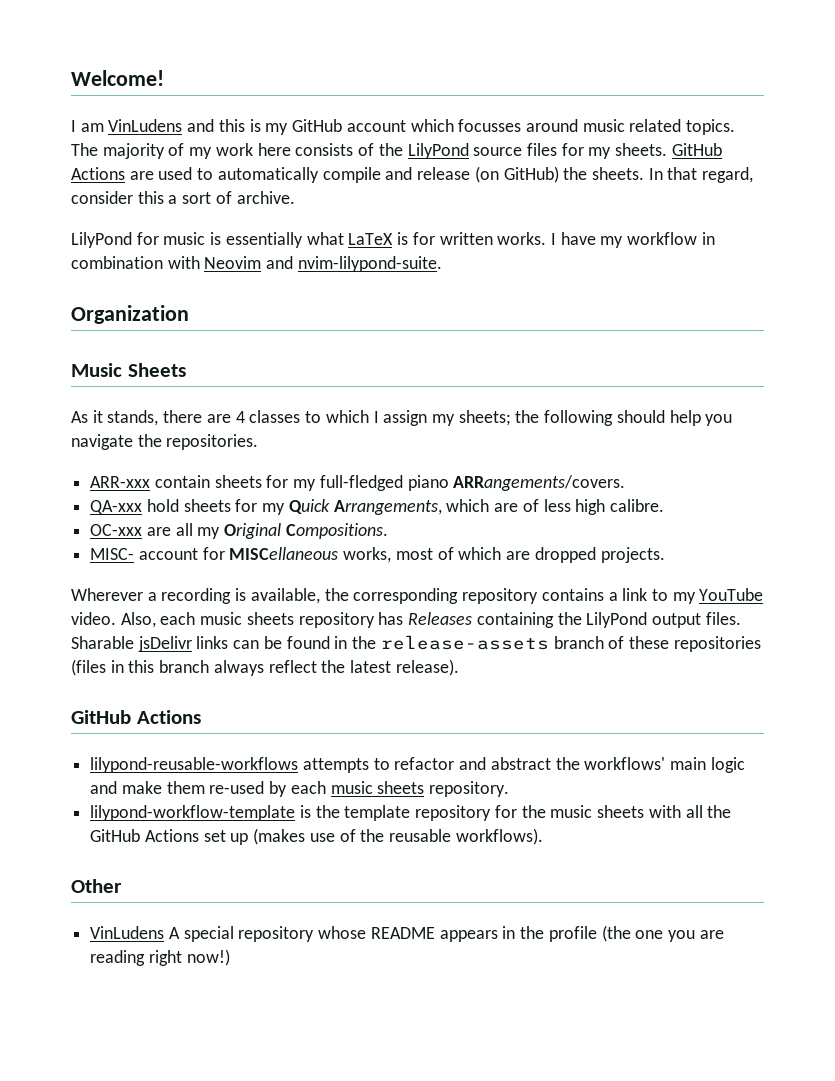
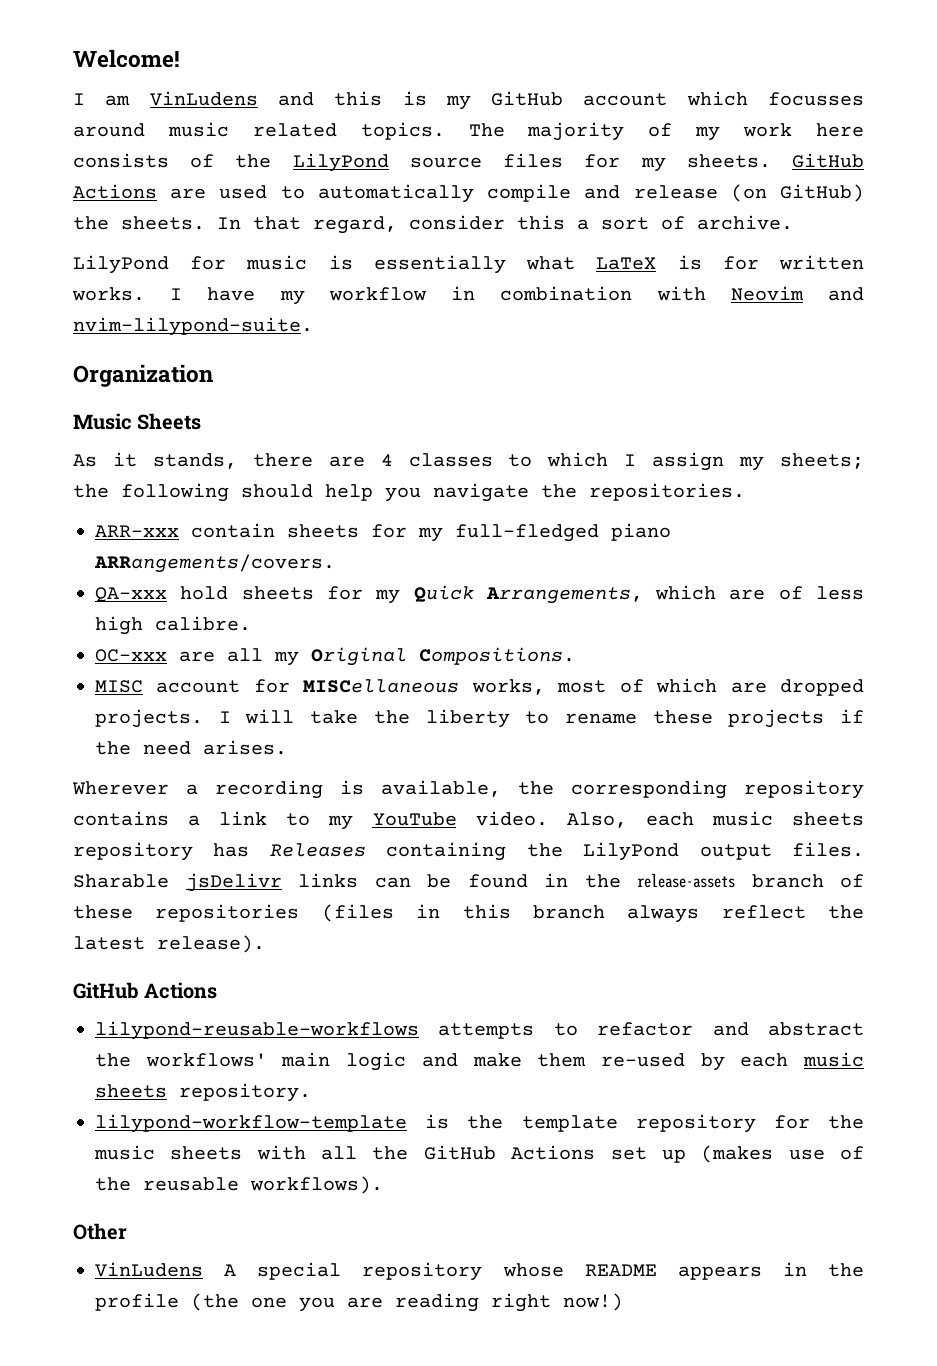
- MISC- account for MISCellaneous works, most of which are dropped projects.
+ MISC account for MISCellaneous works, most of which are dropped projects. I will take the liberty to rename these projects if the need arises.

